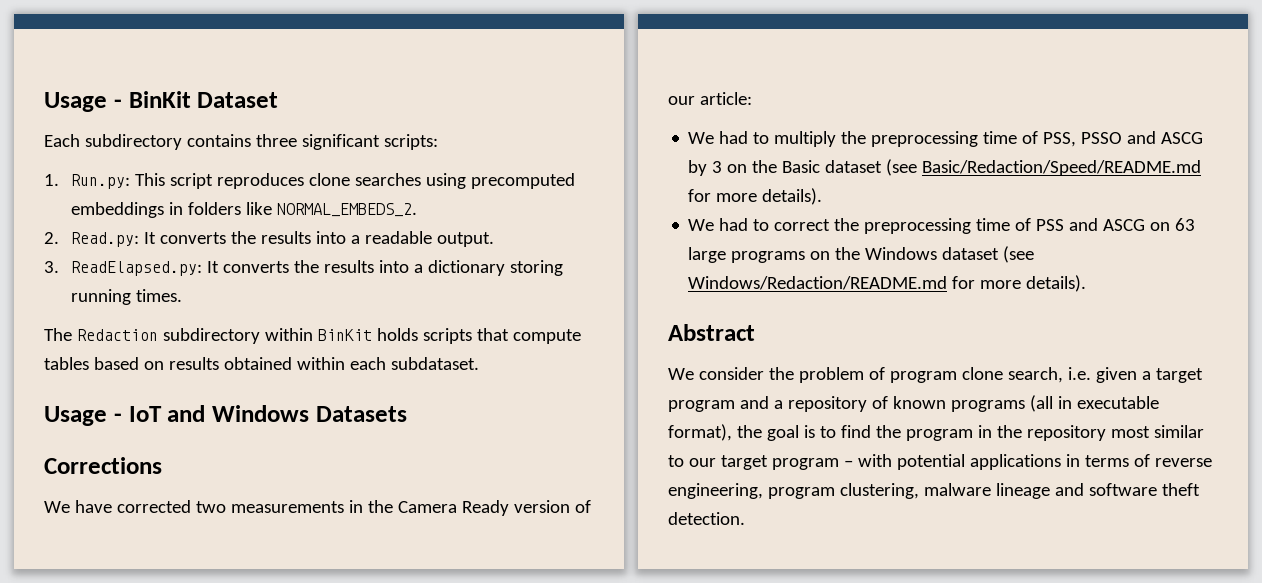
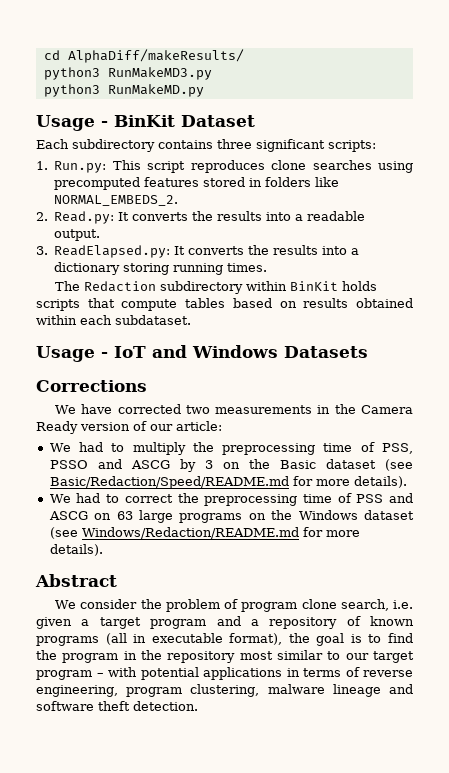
+ cd AlphaDiff/makeResults/
+ python3 RunMakeMD3.py
+ python3 RunMakeMD.py
- 1. Run.py: This script reproduces clone searches using precomputed embeddings in folders like NORMAL_EMBEDS_2.
+ 1. Run.py: This script reproduces clone searches using precomputed features stored in folders like NORMAL_EMBEDS_2.

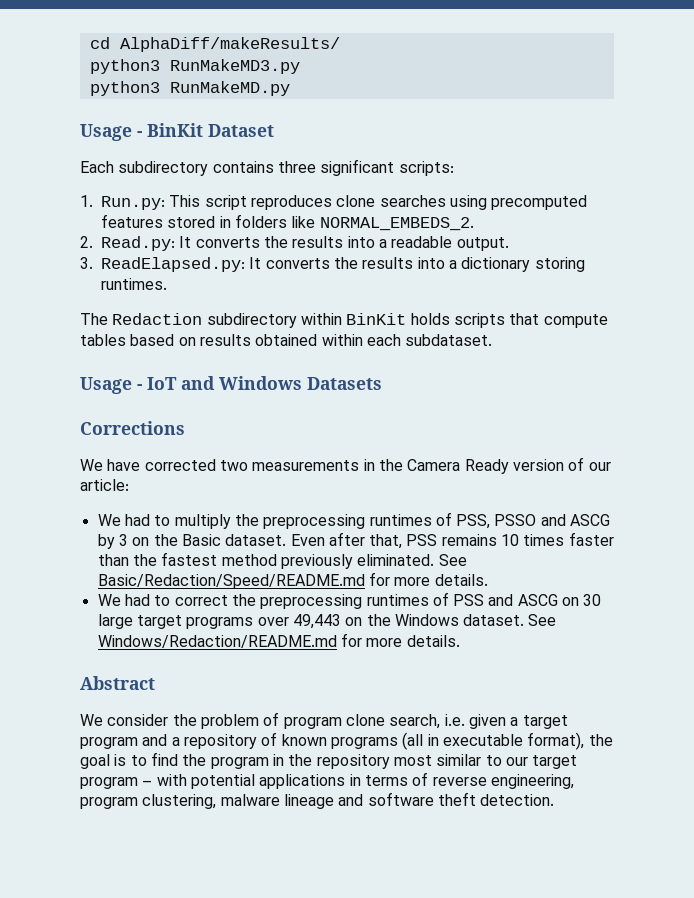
- 3. ReadElapsed.py: It converts the results into a dictionary storing running times.
+ 3. ReadElapsed.py: It converts the results into a dictionary storing runtimes.
- We had to multiply the preprocessing time of PSS, PSSO and ASCG by 3 on the Basic dataset (see Basic/Redaction/Speed/README.md for more details).
+ We had to multiply the preprocessing runtimes of PSS, PSSO and ASCG by 3 on the Basic dataset. Even after that, PSS remains 10 times faster than the fastest method previously eliminated. See Basic/Redaction/Speed/README.md for more details.
- We had to correct the preprocessing time of PSS and ASCG on 63 large programs on the Windows dataset (see Windows/Redaction/README.md for more details).
+ We had to correct the preprocessing runtimes of PSS and ASCG on 30 large target programs over 49,443 on the Windows dataset. See Windows/Redaction/README.md for more details.

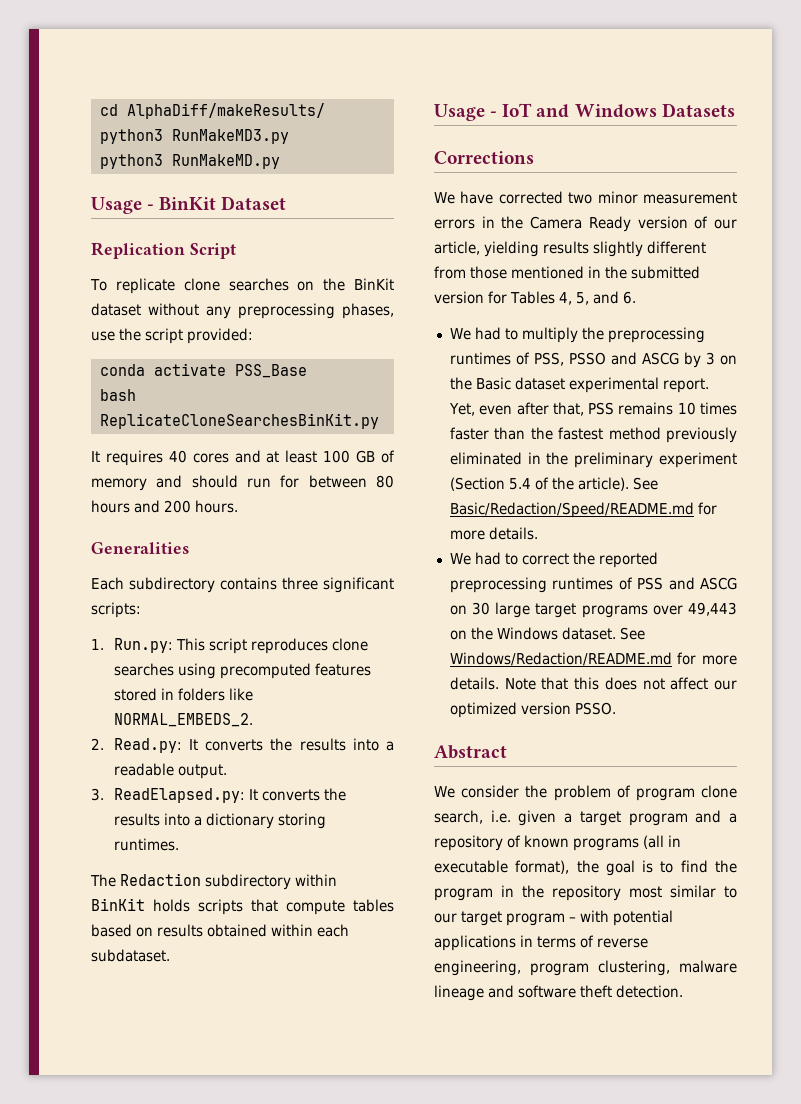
+ Replication Script
+ To replicate clone searches on the BinKit dataset without any preprocessing phases, use the script provided:
+ conda activate PSS_Base
+ bash ReplicateCloneSearchesBinKit.py
+ It requires 40 cores and at least 100 GB of memory and should run for between 80 hours and 200 hours.
+ Generalities
- We have corrected two measurements in the Camera Ready version of our article:
+ We have corrected two minor measurement errors in the Camera Ready version of our article, yielding results slightly different from those mentioned in the submitted version for Tables 4, 5, and 6.
- We had to multiply the preprocessing runtimes of PSS, PSSO and ASCG by 3 on the Basic dataset. Even after that, PSS remains 10 times faster than the fastest method previously eliminated.
+ We had to multiply the preprocessing runtimes of PSS, PSSO and ASCG by 3 on the Basic dataset experimental report. Yet, even after that, PSS remains 10 times faster than the fastest method previously eliminated in the preliminary experiment (Section 5.4 of the article).
- We had to correct the preprocessing runtimes of PSS and ASCG on 30 large target programs over 49,443 on the Windows dataset.
+ We had to correct the reported preprocessing runtimes of PSS and ASCG on 30 large target programs over 49,443 on the Windows dataset.
+ Note that this does not affect our optimized version PSSO.

